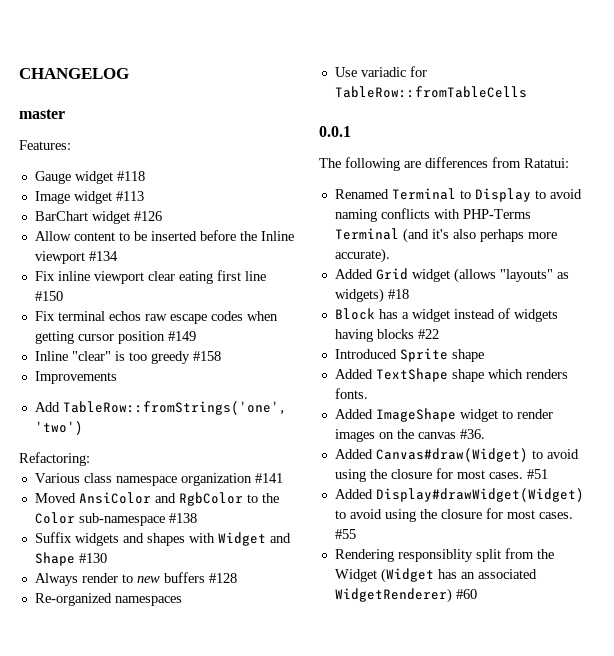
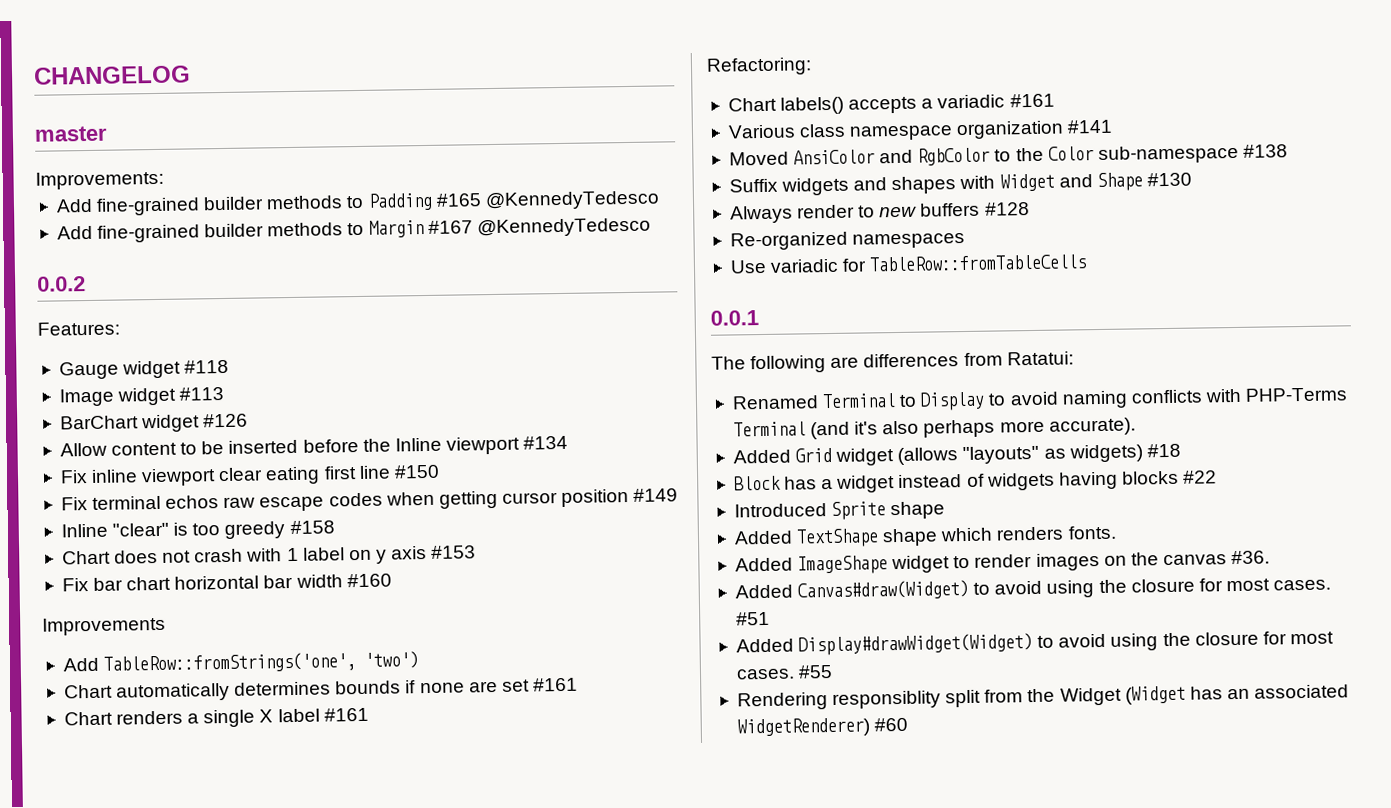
+ Improvements:
+ Add fine-grained builder methods to Padding #165 @KennedyTedesco
+ Add fine-grained builder methods to Margin #167 @KennedyTedesco
+ 0.0.2
+ Chart does not crash with 1 label on y axis #153
+ Fix bar chart horizontal bar width #160
  Improvements
  Add TableRow::fromStrings('one', 'two')
+ Chart automatically determines bounds if none are set #161
+ Chart renders a single X label #161
  Refactoring:
+ Chart labels() accepts a variadic #161

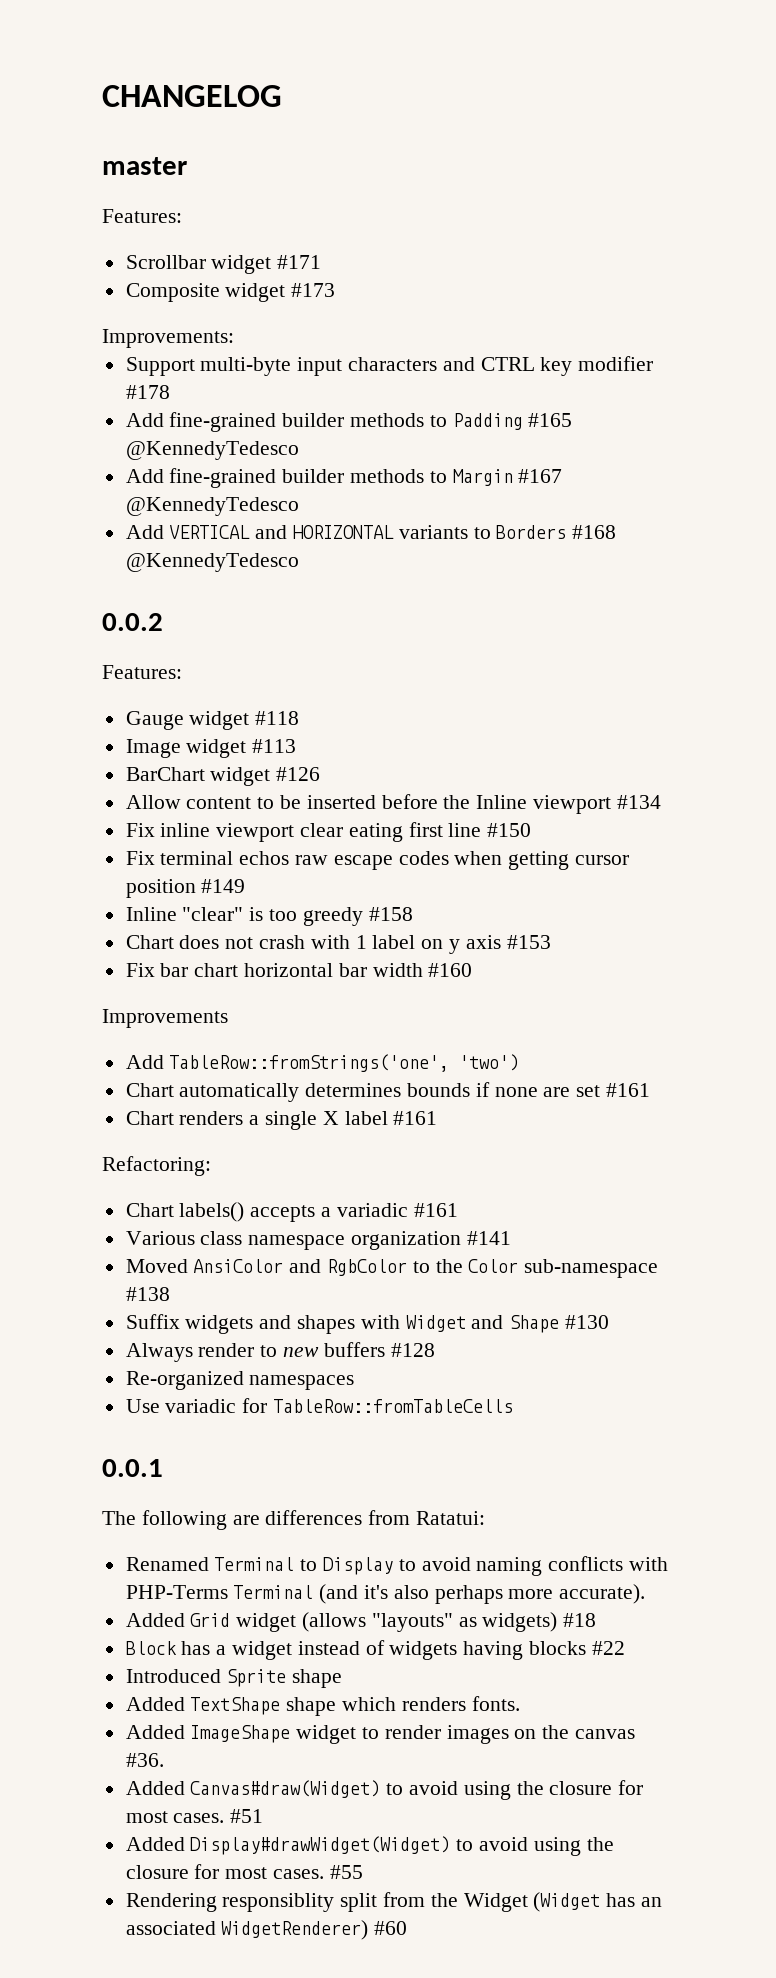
  master
+ Features:
+ Scrollbar widget #171
+ Composite widget #173
  Improvements:
+ Support multi-byte input characters and CTRL key modifier #178
+ Add VERTICAL and HORIZONTAL variants to Borders #168 @KennedyTedesco

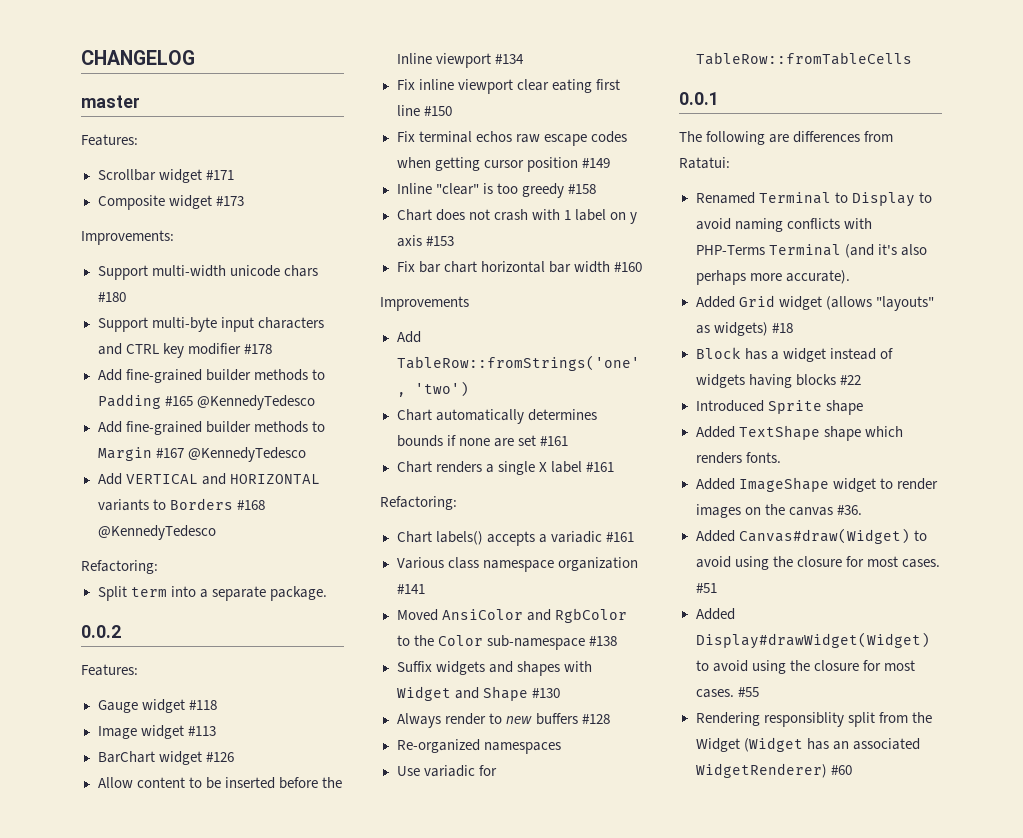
+ Support multi-width unicode chars #180
  Add VERTICAL and HORIZONTAL variants to Borders #168 @KennedyTedesco
+ Refactoring:
+ Split term into a separate package.

